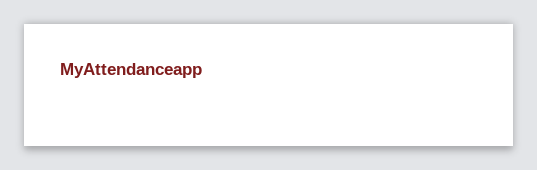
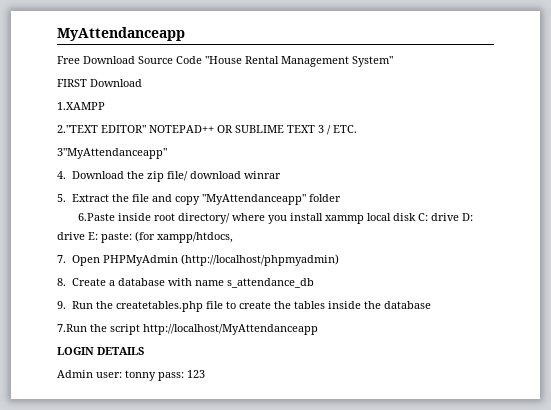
+ Free Download Source Code "House Rental Management System"
+ FIRST Download
+ 1.XAMPP
+ 2."TEXT EDITOR" NOTEPAD++ OR SUBLIME TEXT 3 / ETC.
+ 3"MyAttendanceapp"
+ 4. Download the zip file/ download winrar
+ 5. Extract the file and copy "MyAttendanceapp" folder
+ 6.Paste inside root directory/ where you install xammp local disk C: drive D: drive E: paste: (for xampp/htdocs,
+ 7. Open PHPMyAdmin (http://localhost/phpmyadmin)
+ 8. Create a database with name s_attendance_db
+ 9. Run the createtables.php file to create the tables inside the database
+ 7.Run the script http://localhost/MyAttendanceapp
+ LOGIN DETAILS
+ Admin user: tonny pass: 123

